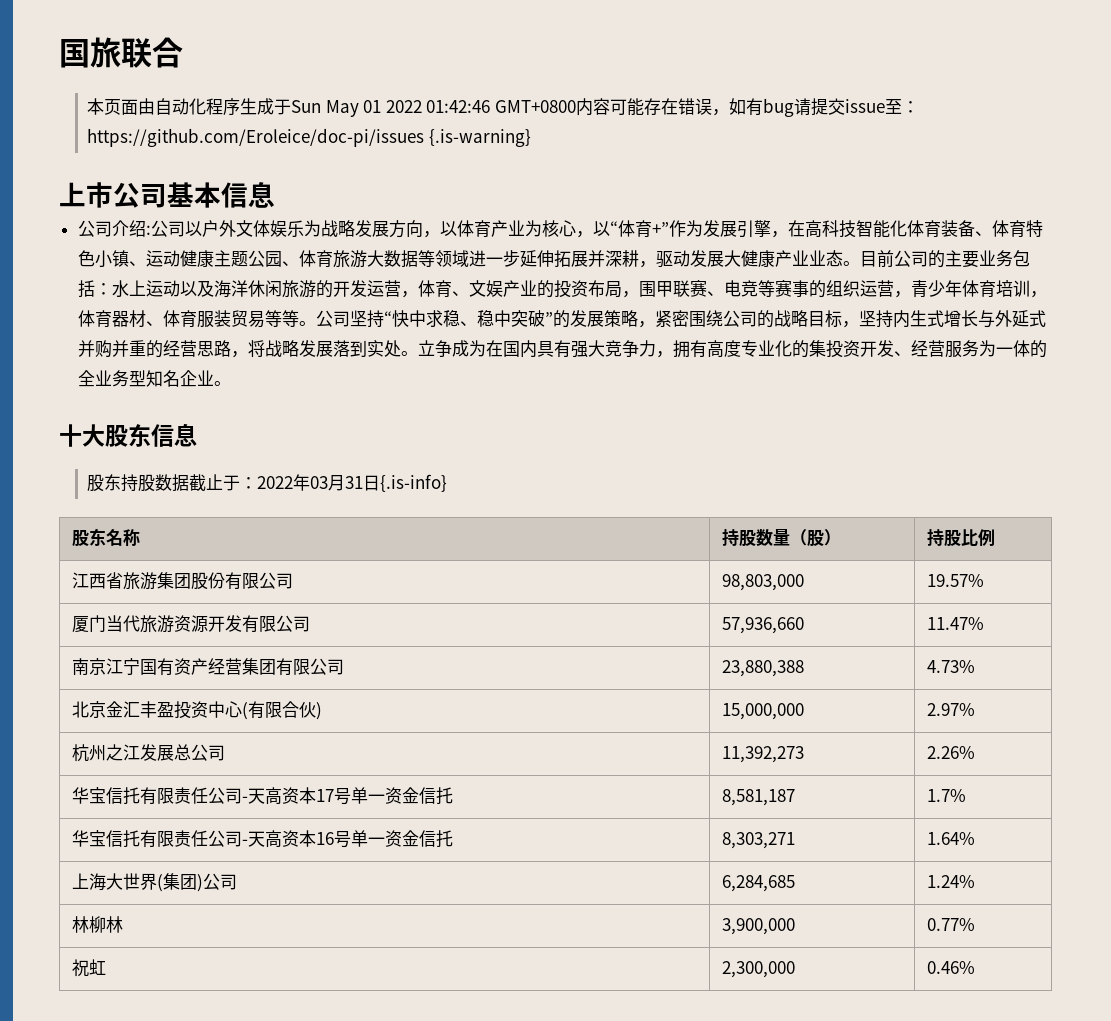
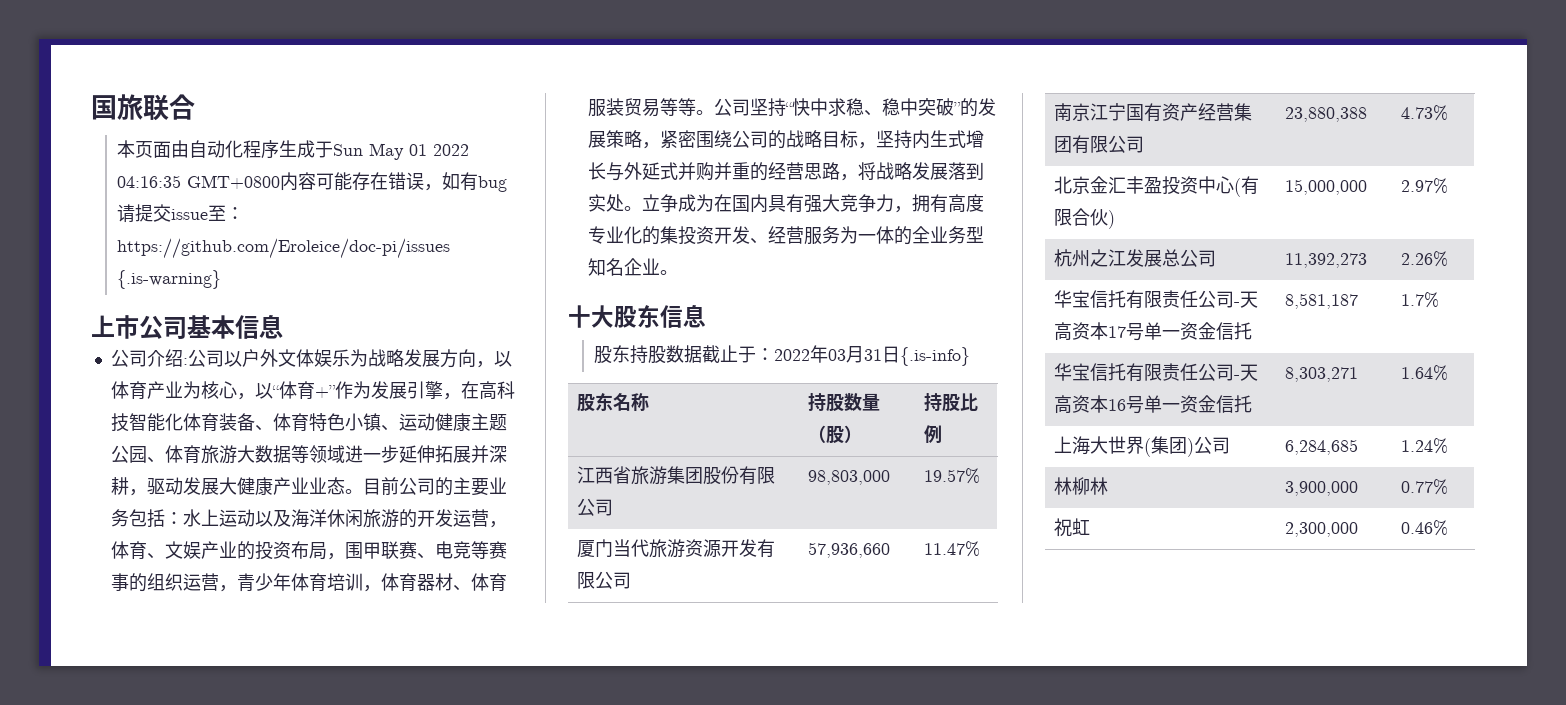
- 本页面由自动化程序生成于Sun May 01 2022 01:42:46 GMT+0800内容可能存在错误，如有bug请提交issue至：https://github.com/Eroleice/doc-pi/issues {.is-warning}
+ 本页面由自动化程序生成于Sun May 01 2022 04:16:35 GMT+0800内容可能存在错误，如有bug请提交issue至：https://github.com/Eroleice/doc-pi/issues {.is-warning}

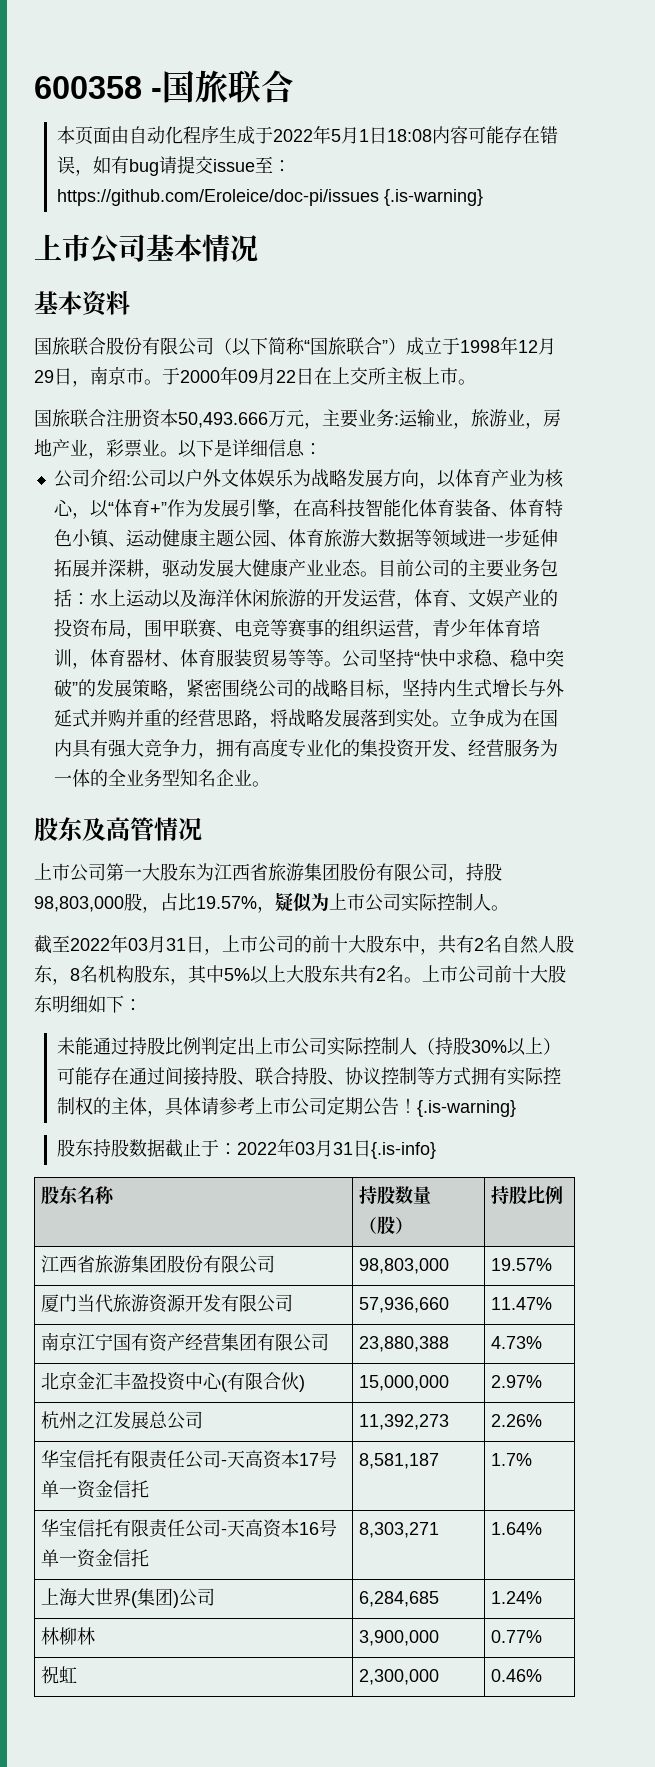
- 国旅联合
+ 600358 -国旅联合
- 本页面由自动化程序生成于Sun May 01 2022 04:16:35 GMT+0800内容可能存在错误，如有bug请提交issue至：https://github.com/Eroleice/doc-pi/issues {.is-warning}
+ 本页面由自动化程序生成于2022年5月1日18:08内容可能存在错误，如有bug请提交issue至：https://github.com/Eroleice/doc-pi/issues {.is-warning}
- 上市公司基本信息
+ 上市公司基本情况
+ 基本资料
+ 国旅联合股份有限公司（以下简称“国旅联合”）成立于1998年12月29日，南京市。于2000年09月22日在上交所主板上市。
+ 国旅联合注册资本50,493.666万元，主要业务:运输业，旅游业，房地产业，彩票业。以下是详细信息：
- 十大股东信息
+ 股东及高管情况
+ 上市公司第一大股东为江西省旅游集团股份有限公司，持股98,803,000股，占比19.57%，疑似为上市公司实际控制人。
+ 截至2022年03月31日，上市公司的前十大股东中，共有2名自然人股东，8名机构股东，其中5%以上大股东共有2名。上市公司前十大股东明细如下：
+ 未能通过持股比例判定出上市公司实际控制人（持股30%以上）可能存在通过间接持股、联合持股、协议控制等方式拥有实际控制权的主体，具体请参考上市公司定期公告！{.is-warning}

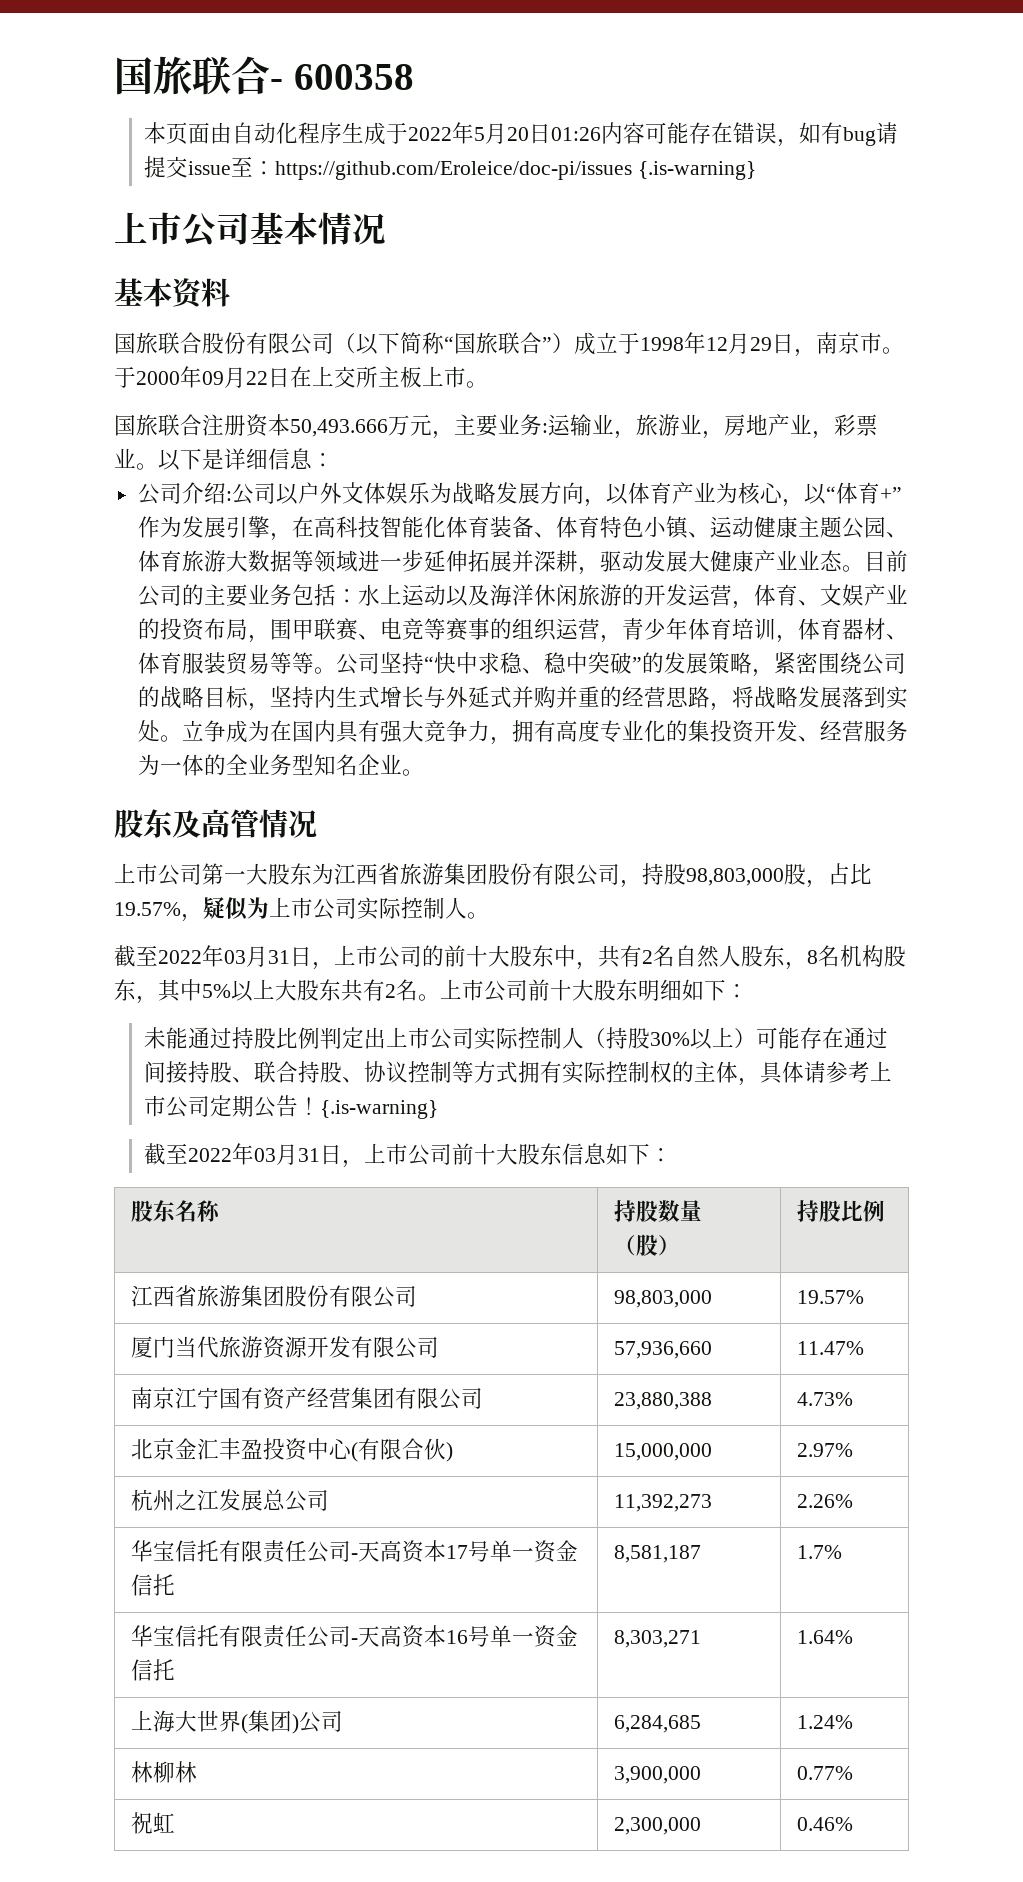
- 600358 -国旅联合
+ 国旅联合- 600358
- 本页面由自动化程序生成于2022年5月1日18:08内容可能存在错误，如有bug请提交issue至：https://github.com/Eroleice/doc-pi/issues {.is-warning}
+ 本页面由自动化程序生成于2022年5月20日01:26内容可能存在错误，如有bug请提交issue至：https://github.com/Eroleice/doc-pi/issues {.is-warning}
- 股东持股数据截止于：2022年03月31日{.is-info}
+ 截至2022年03月31日，上市公司前十大股东信息如下：

